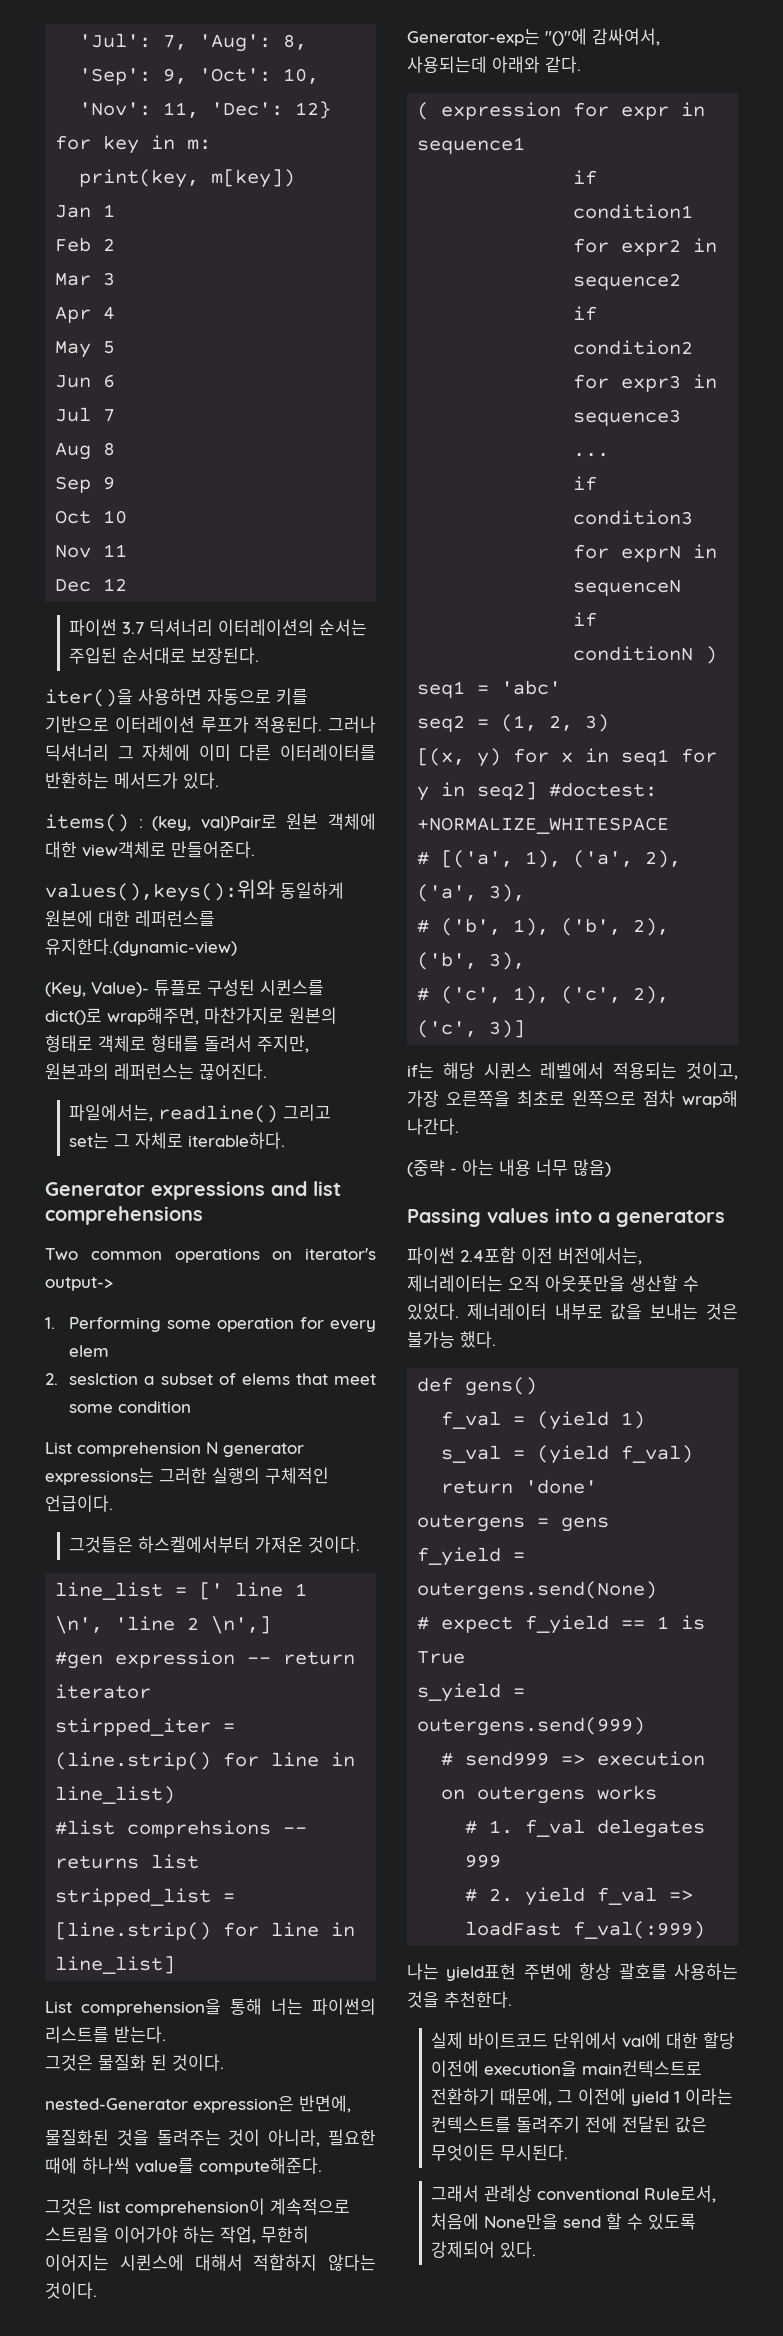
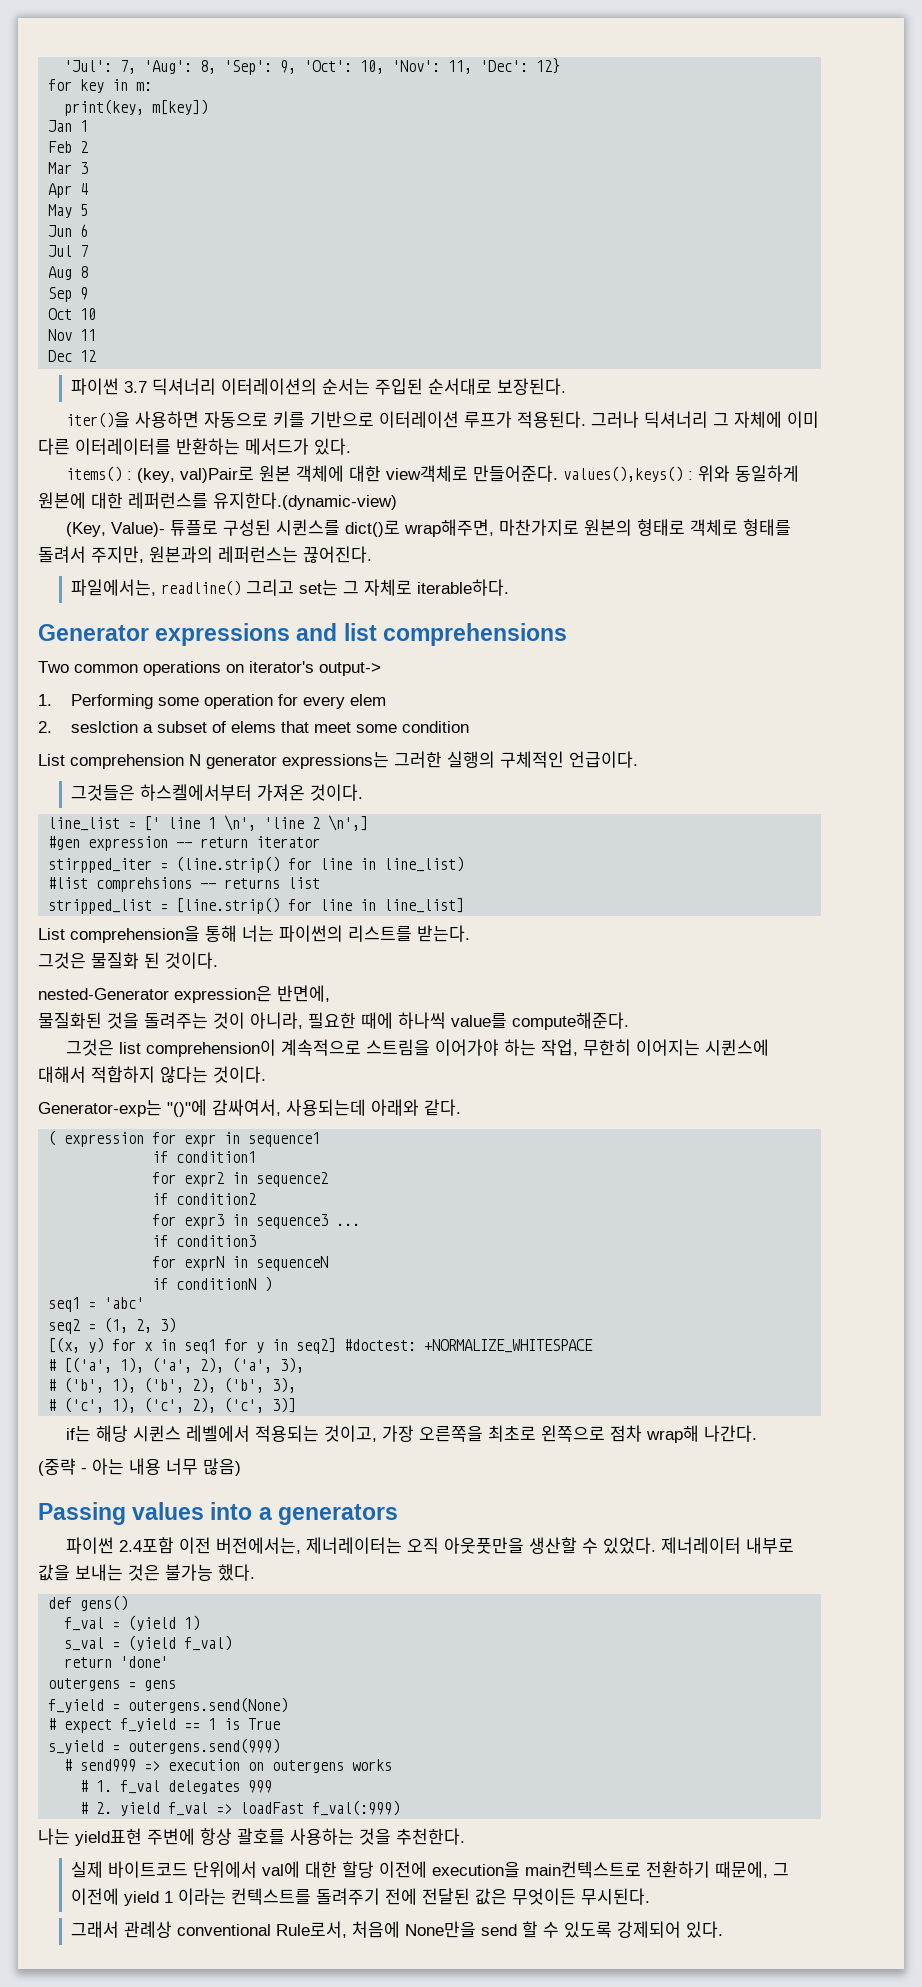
- items() : (key, val)Pair로 원본 객체에 대한 view객체로 만들어준다.
- values(),keys():위와 동일하게 원본에 대한 레퍼런스를 유지한다.(dynamic-view)
+ items() : (key, val)Pair로 원본 객체에 대한 view객체로 만들어준다. values(),keys() : 위와 동일하게 원본에 대한 레퍼런스를 유지한다.(dynamic-view)

